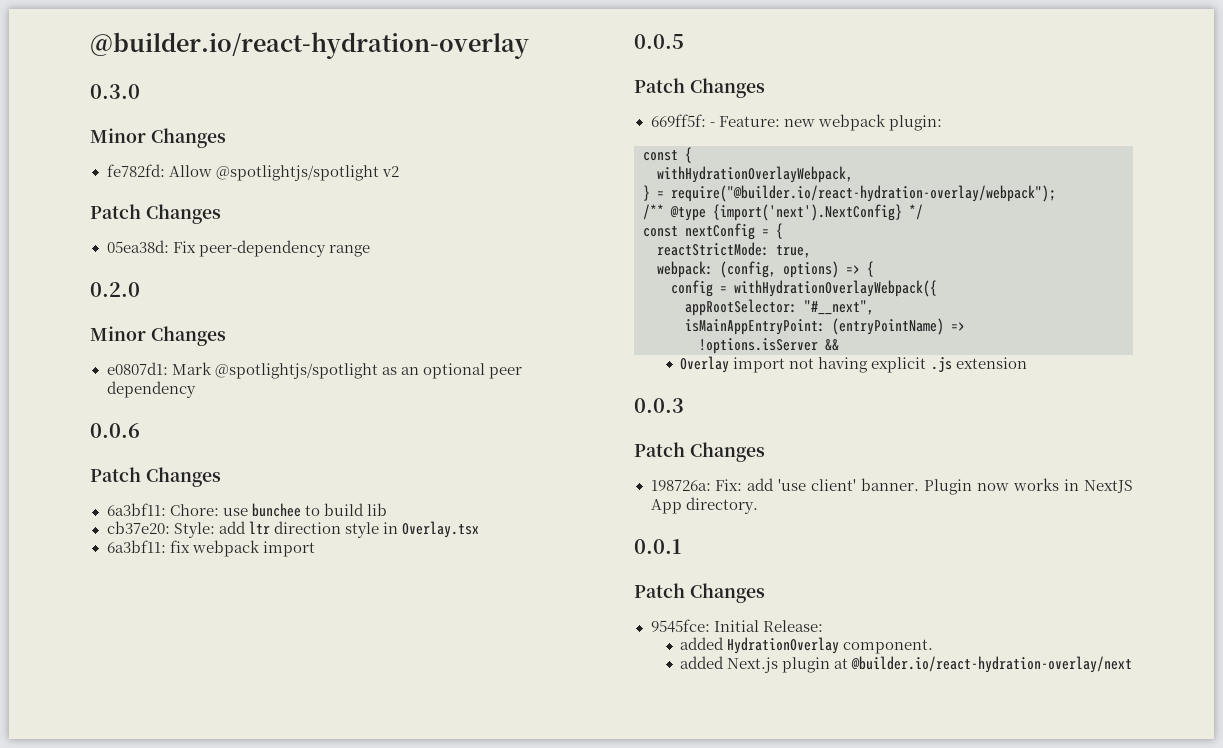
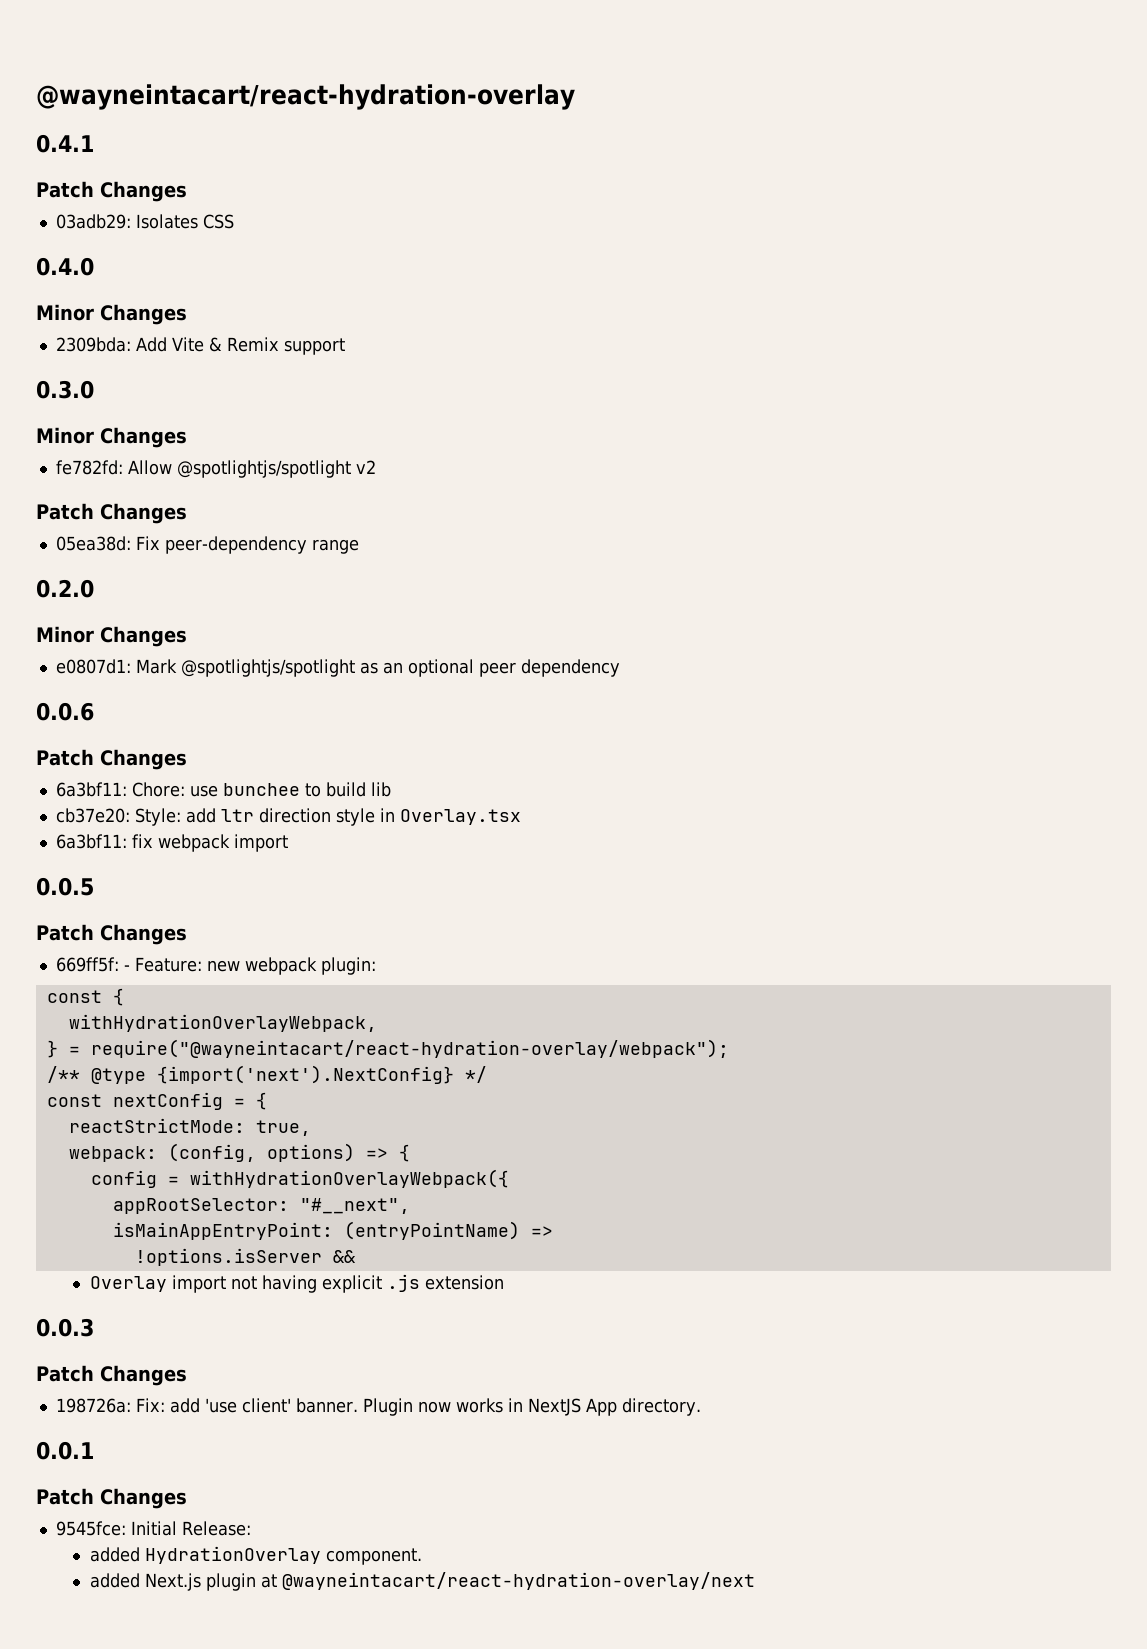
- @builder.io/react-hydration-overlay
+ @wayneintacart/react-hydration-overlay
+ 0.4.1
+ Patch Changes
+ 03adb29: Isolates CSS
+ 0.4.0
+ Minor Changes
+ 2309bda: Add Vite & Remix support
- } = require("@builder.io/react-hydration-overlay/webpack");
+ } = require("@wayneintacart/react-hydration-overlay/webpack");
- added Next.js plugin at @builder.io/react-hydration-overlay/next
+ added Next.js plugin at @wayneintacart/react-hydration-overlay/next

